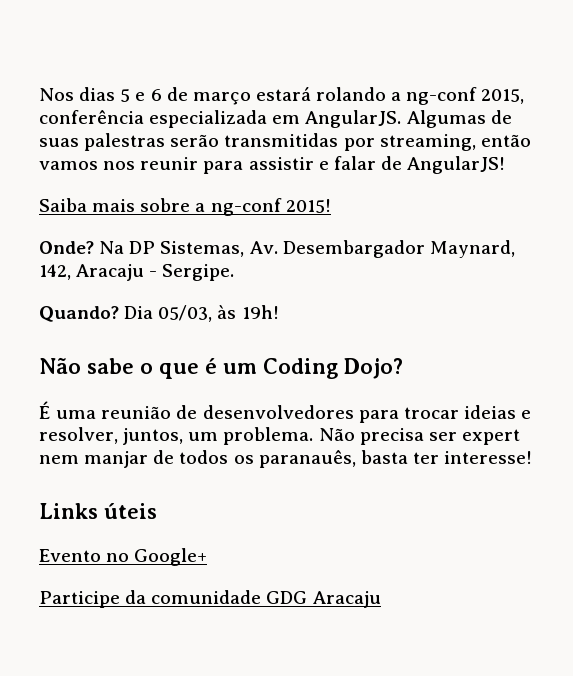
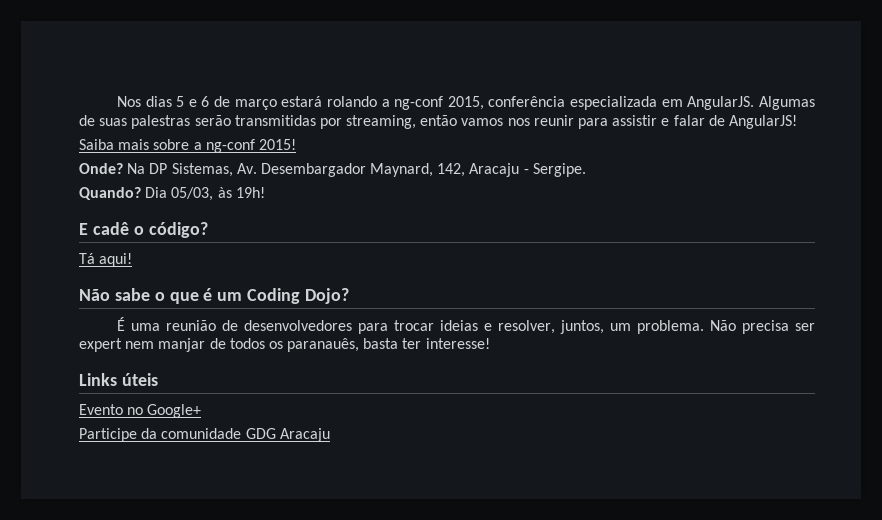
+ E cadê o código?
+ Tá aqui!

